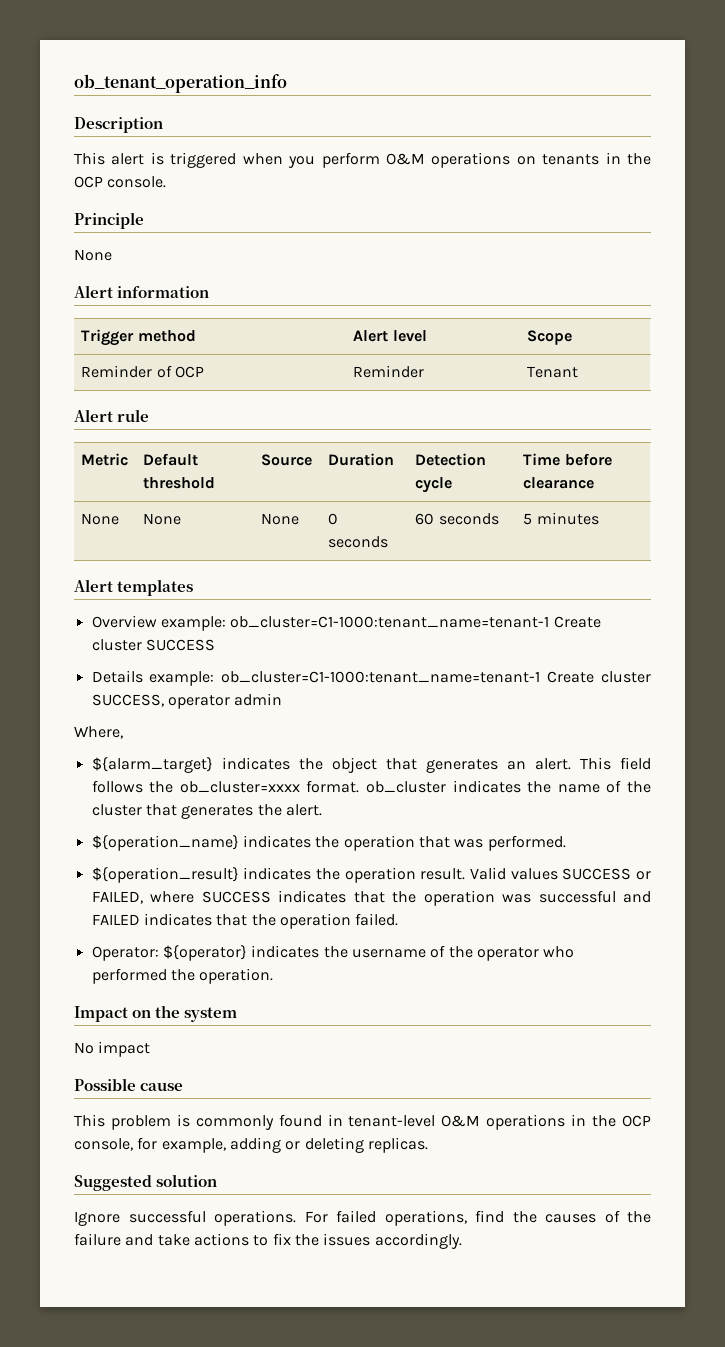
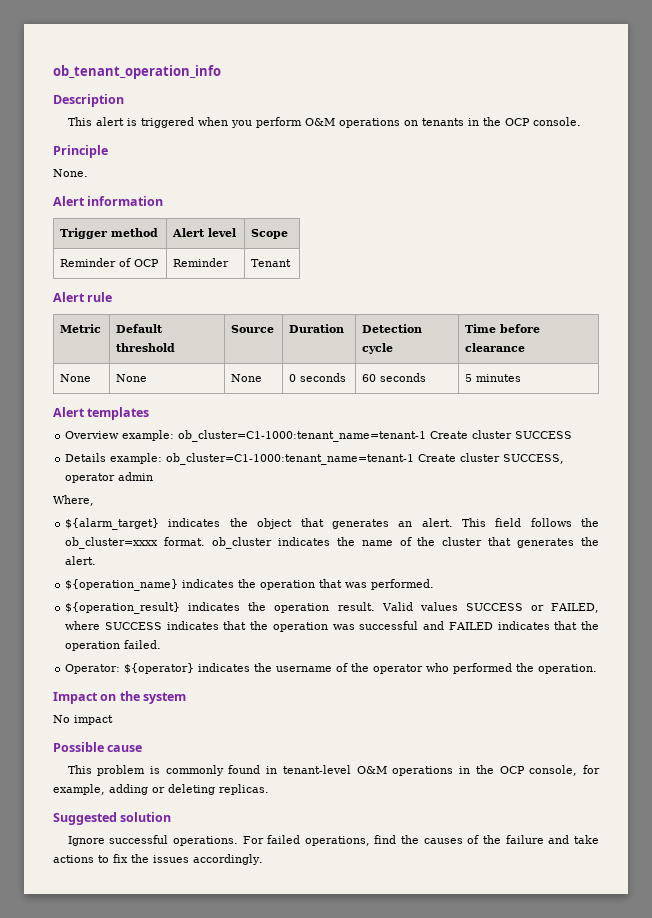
  Principle
- None
+ None.

